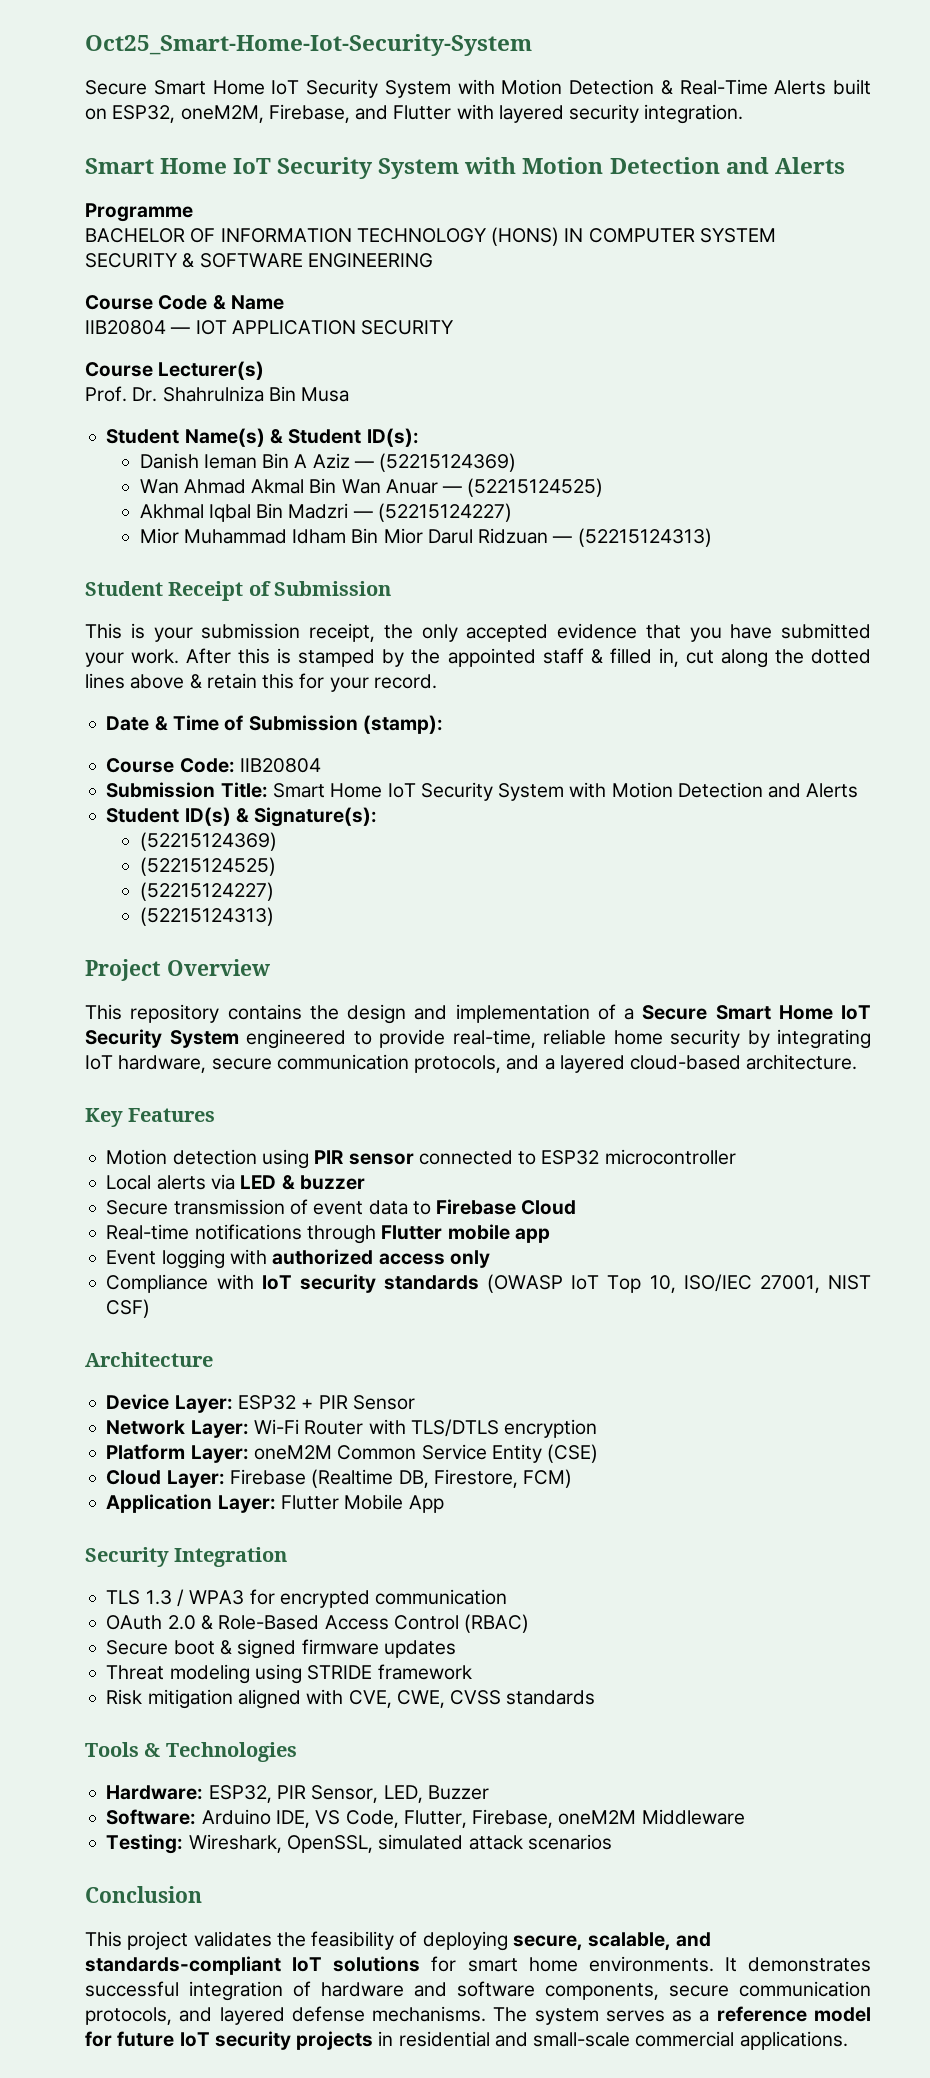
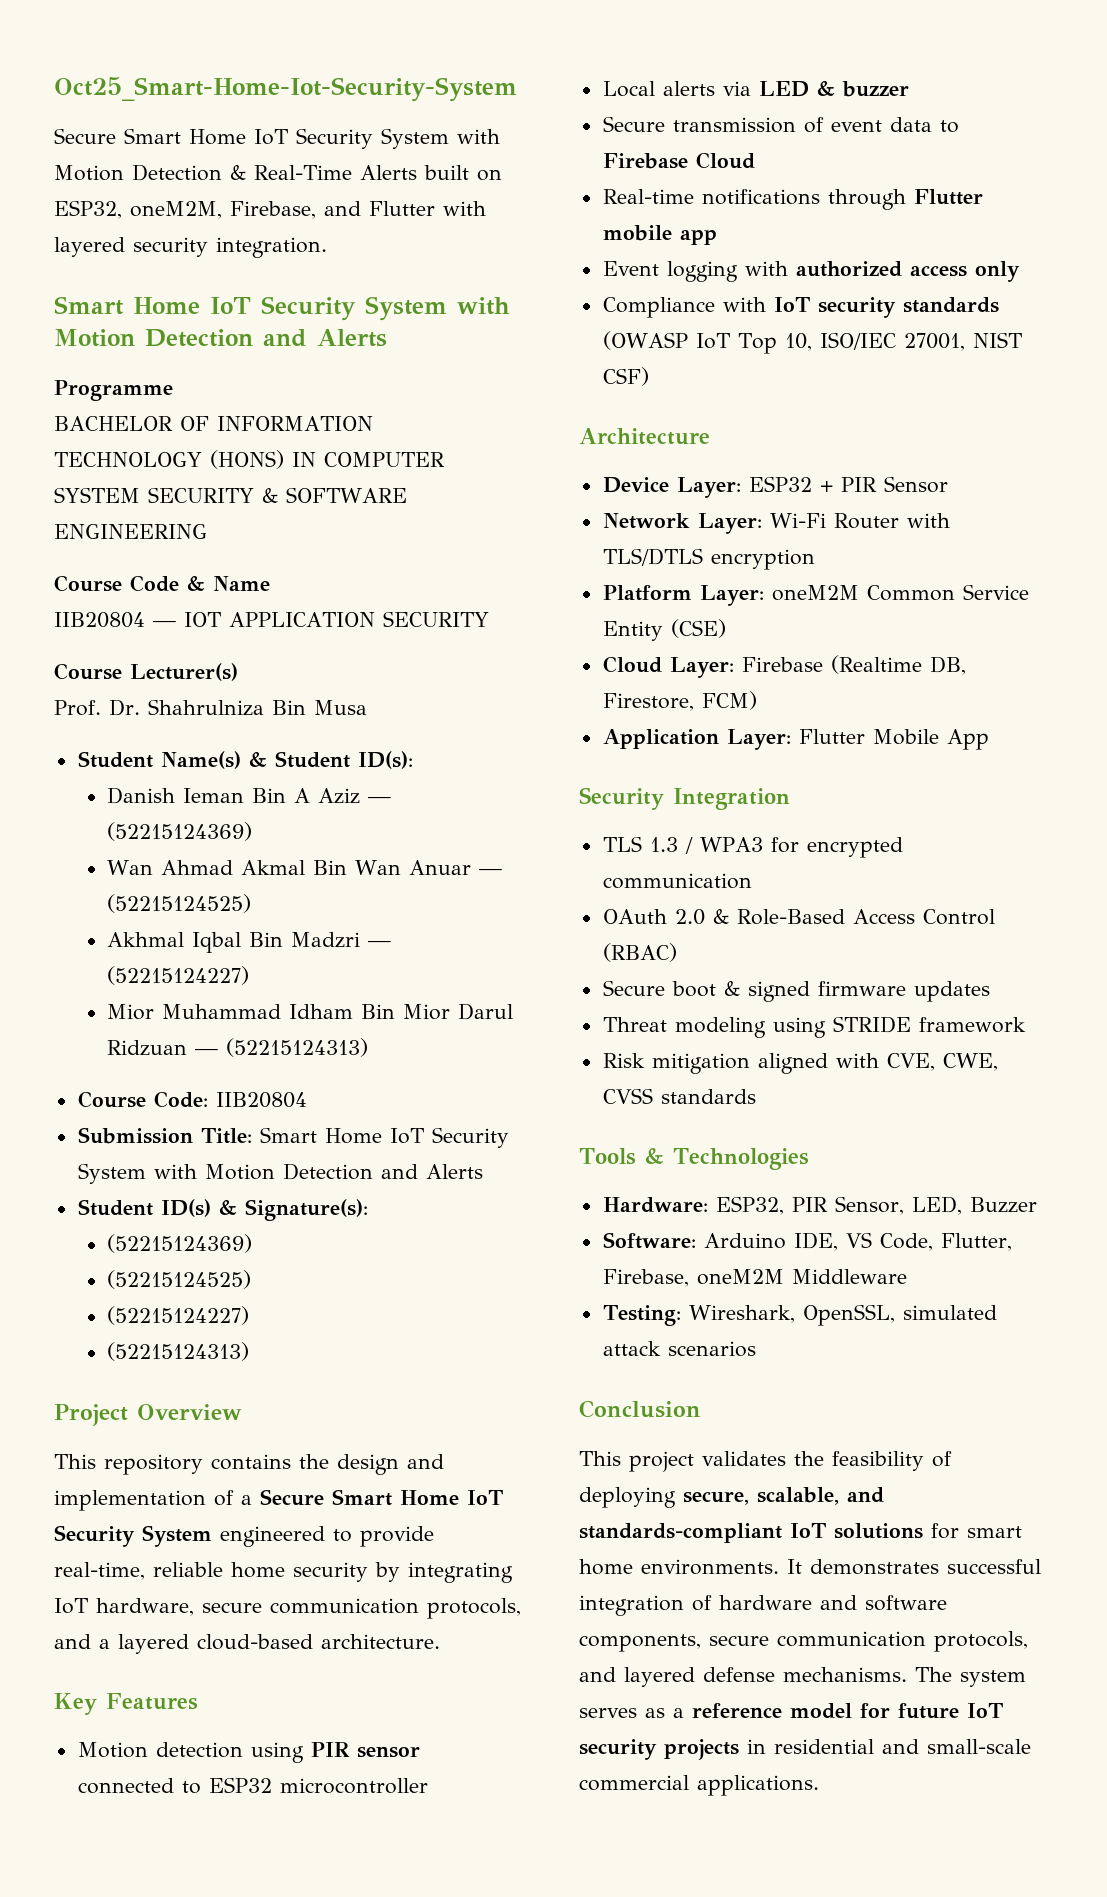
- Student Receipt of Submission
- This is your submission receipt, the only accepted evidence that you have submitted your work. After this is stamped by the appointed staff & filled in, cut along the dotted lines above & retain this for your record.
- Date & Time of Submission (stamp):

